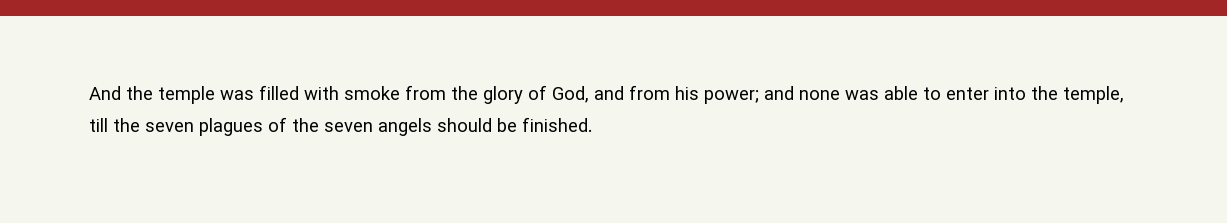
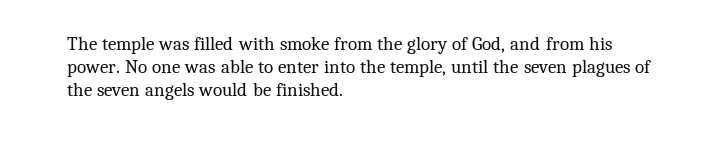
- And the temple was filled with smoke from the glory of God, and from his power; and none was able to enter into the temple, till the seven plagues of the seven angels should be finished.
+ The temple was filled with smoke from the glory of God, and from his power. No one was able to enter into the temple, until the seven plagues of the seven angels would be finished.

